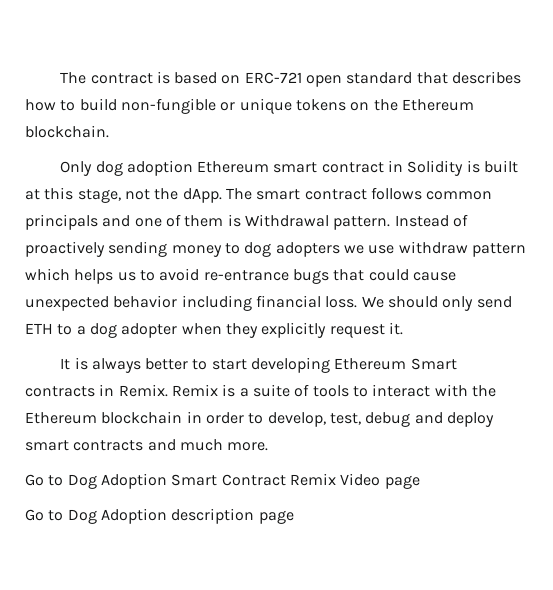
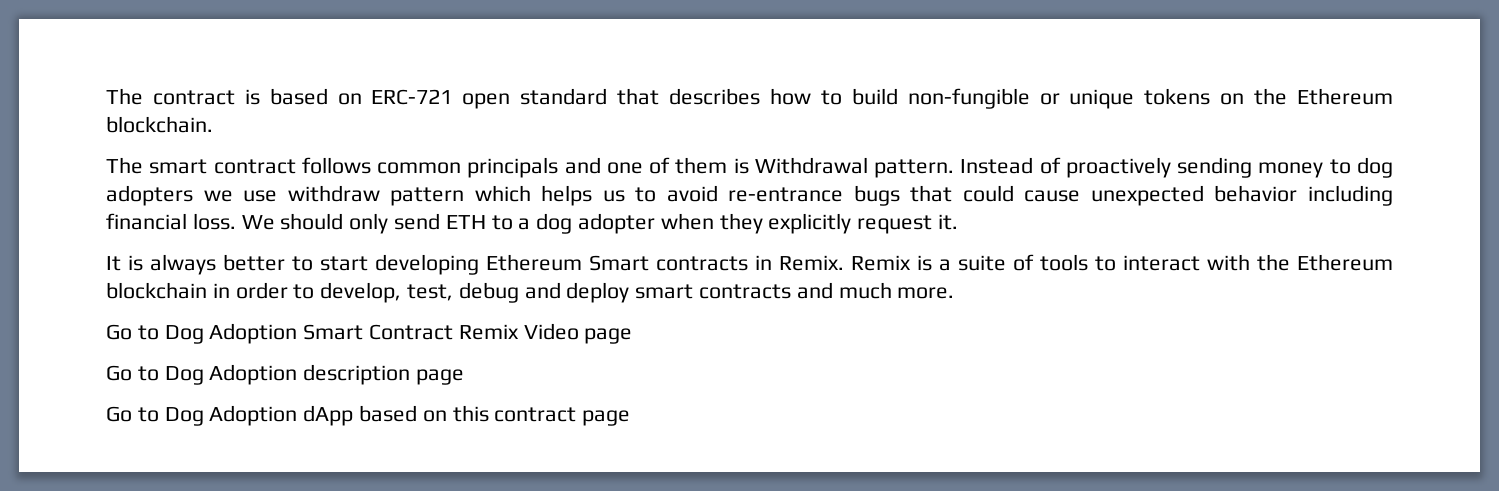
- Only dog adoption Ethereum smart contract in Solidity is built at this stage, not the dApp.
+ Go to Dog Adoption dApp based on this contract page

